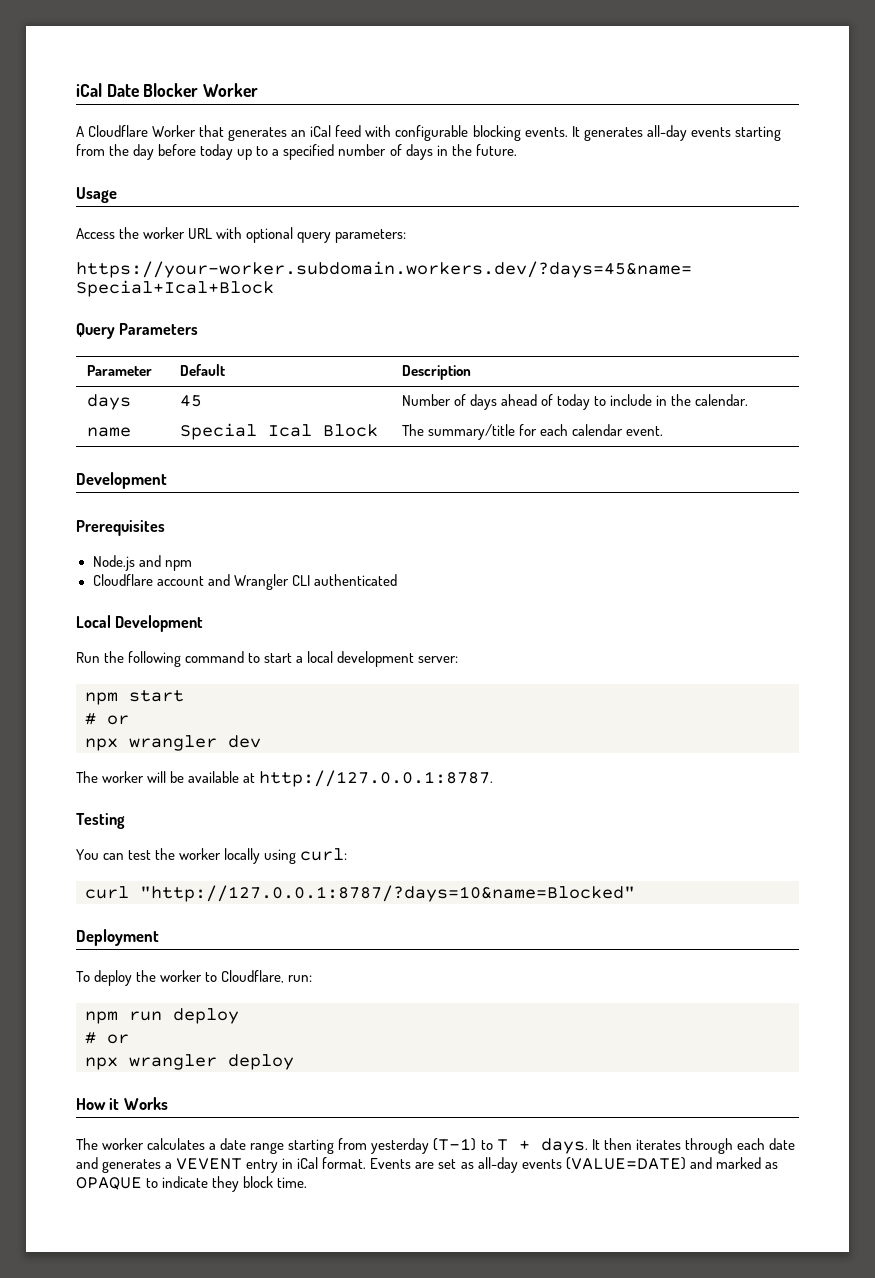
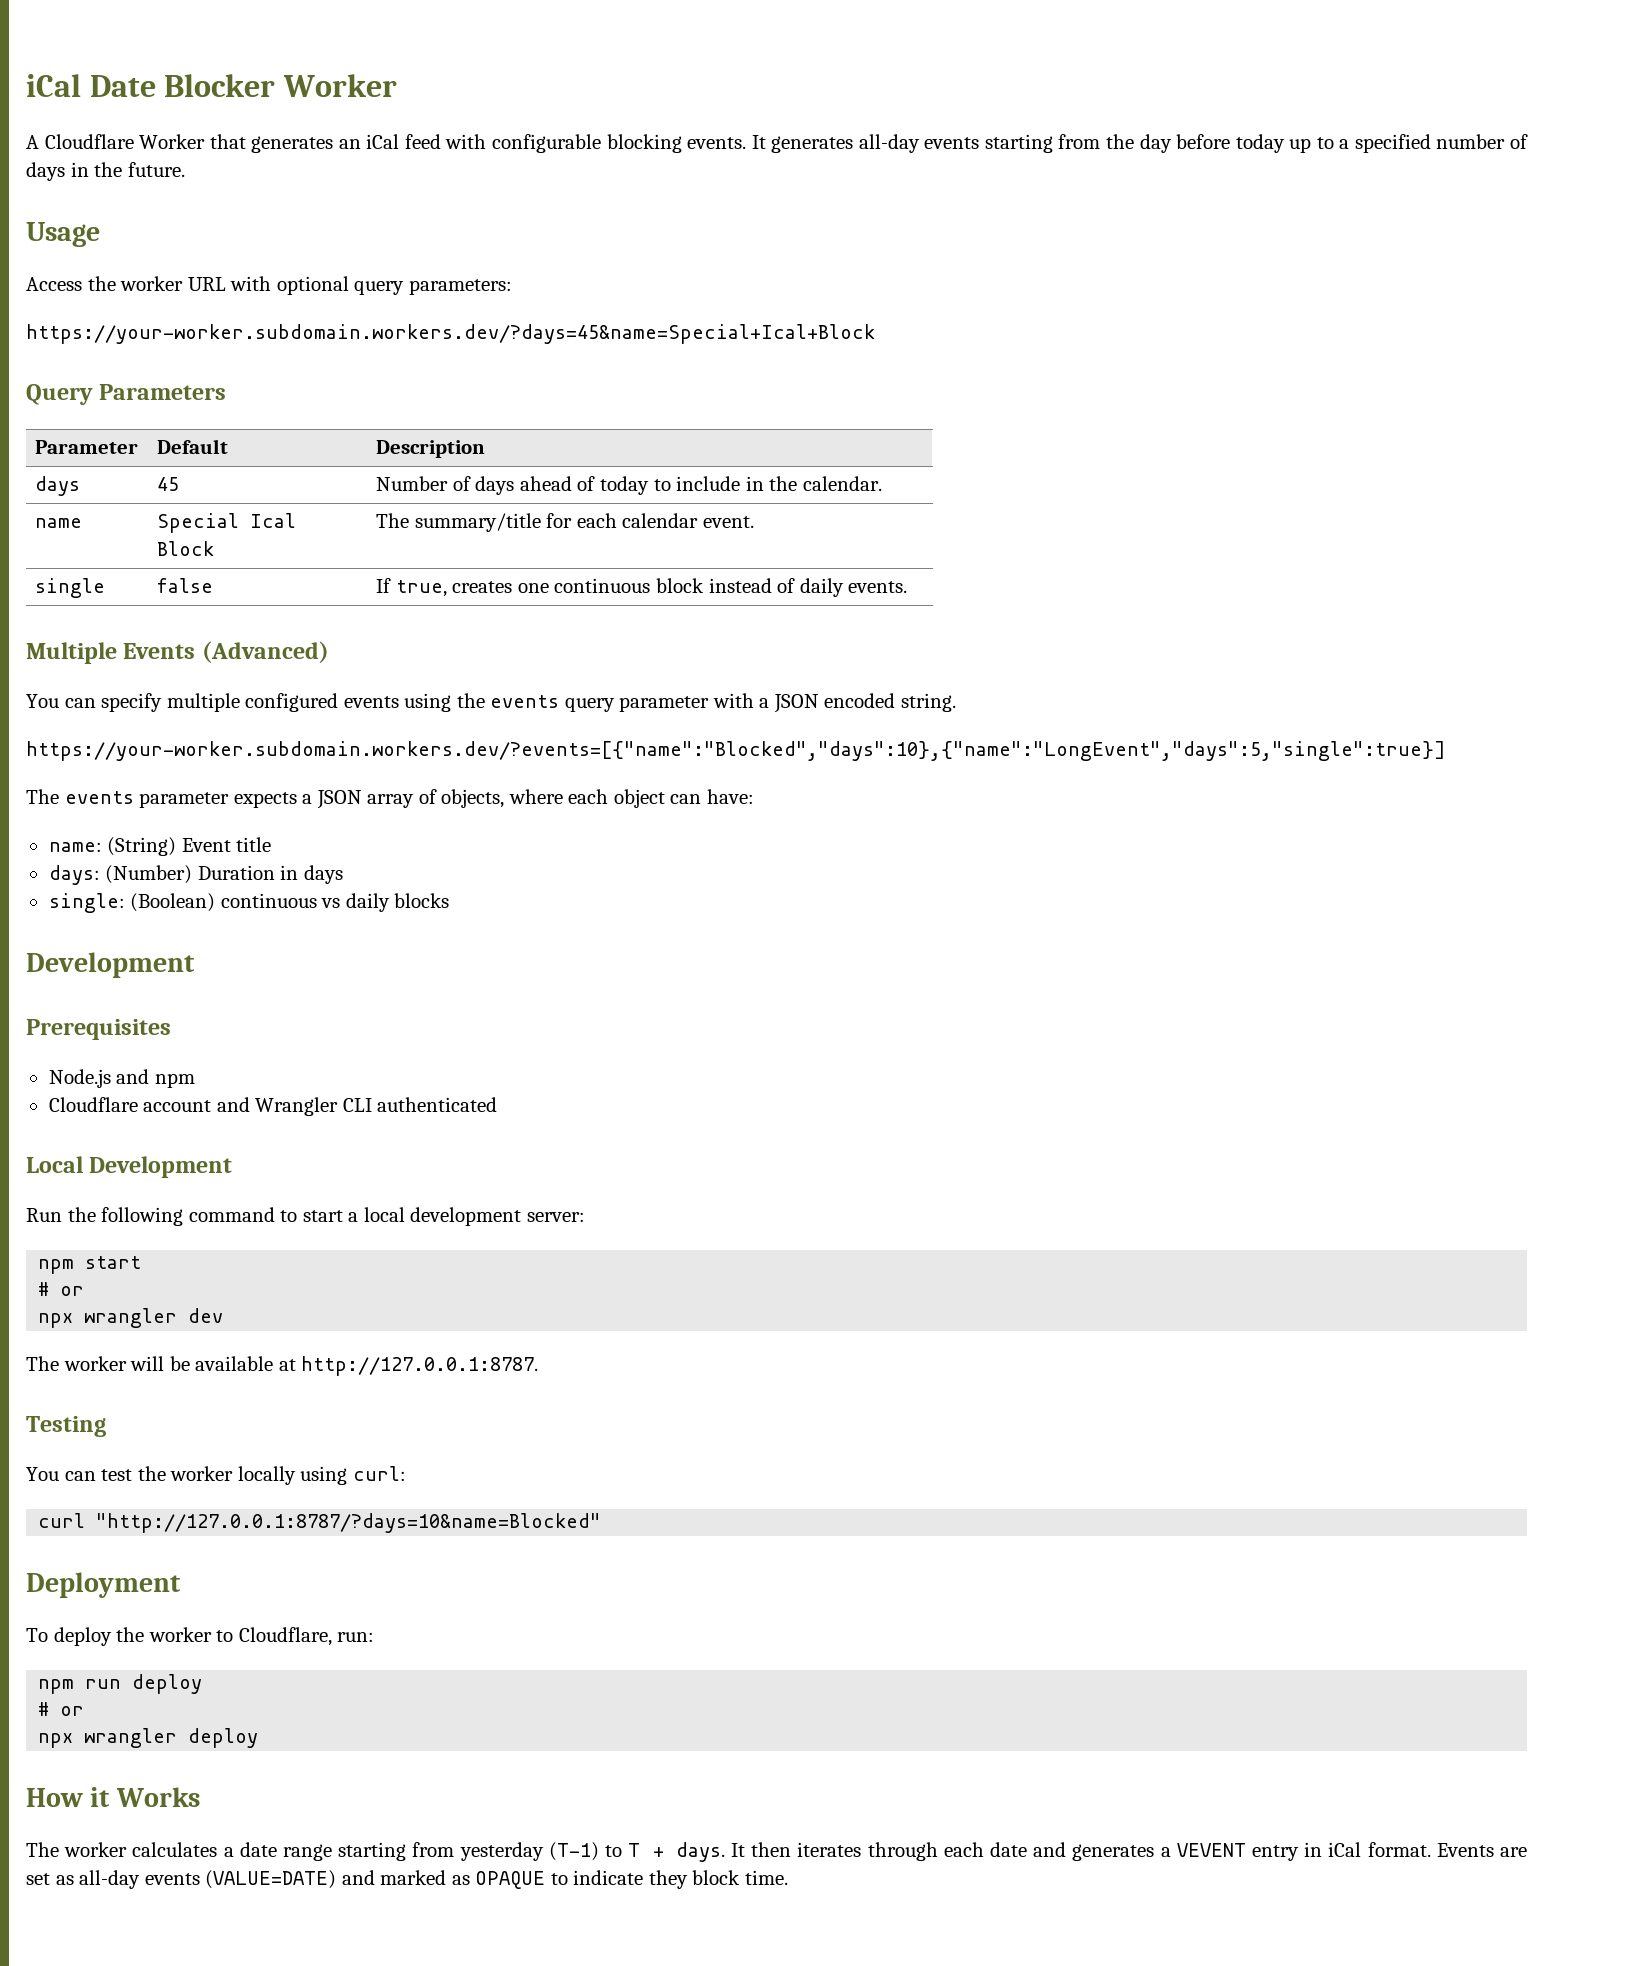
+ single | false | If true, creates one continuous block instead of daily events.
+ Multiple Events (Advanced)
+ You can specify multiple configured events using the events query parameter with a JSON encoded string.
+ https://your-worker.subdomain.workers.dev/?events=[{"name":"Blocked","days":10},{"name":"LongEvent","days":5,"single":true}]
+ The events parameter expects a JSON array of objects, where each object can have:
+ name: (String) Event title
+ days: (Number) Duration in days
+ single: (Boolean) continuous vs daily blocks

